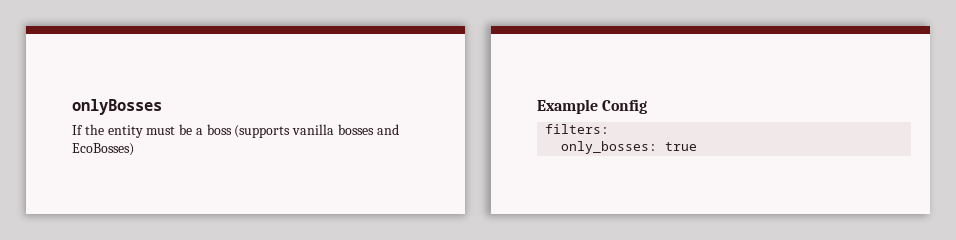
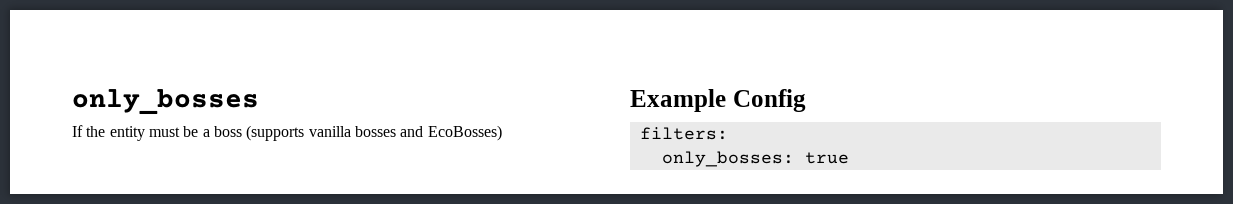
- onlyBosses
+ only_bosses

